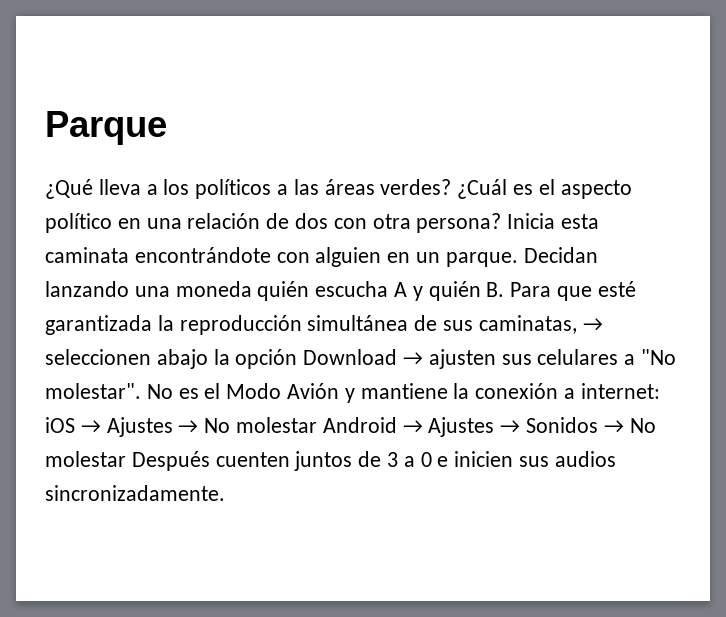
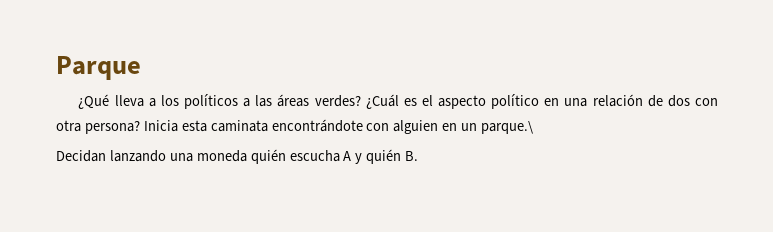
- Inicia esta caminata encontrándote con alguien en un parque. Decidan lanzando una moneda quién escucha A y quién B. Para que esté garantizada la reproducción simultánea de sus caminatas, → seleccionen abajo la opción Download → ajusten sus celulares a "No molestar". No es el Modo Avión y mantiene la conexión a internet: iOS → Ajustes → No molestar Android → Ajustes → Sonidos → No molestar Después cuenten juntos de 3 a 0 e inicien sus audios sincronizadamente.
+ Inicia esta caminata encontrándote con alguien en un parque.\
+ Decidan lanzando una moneda quién escucha A y quién B.

